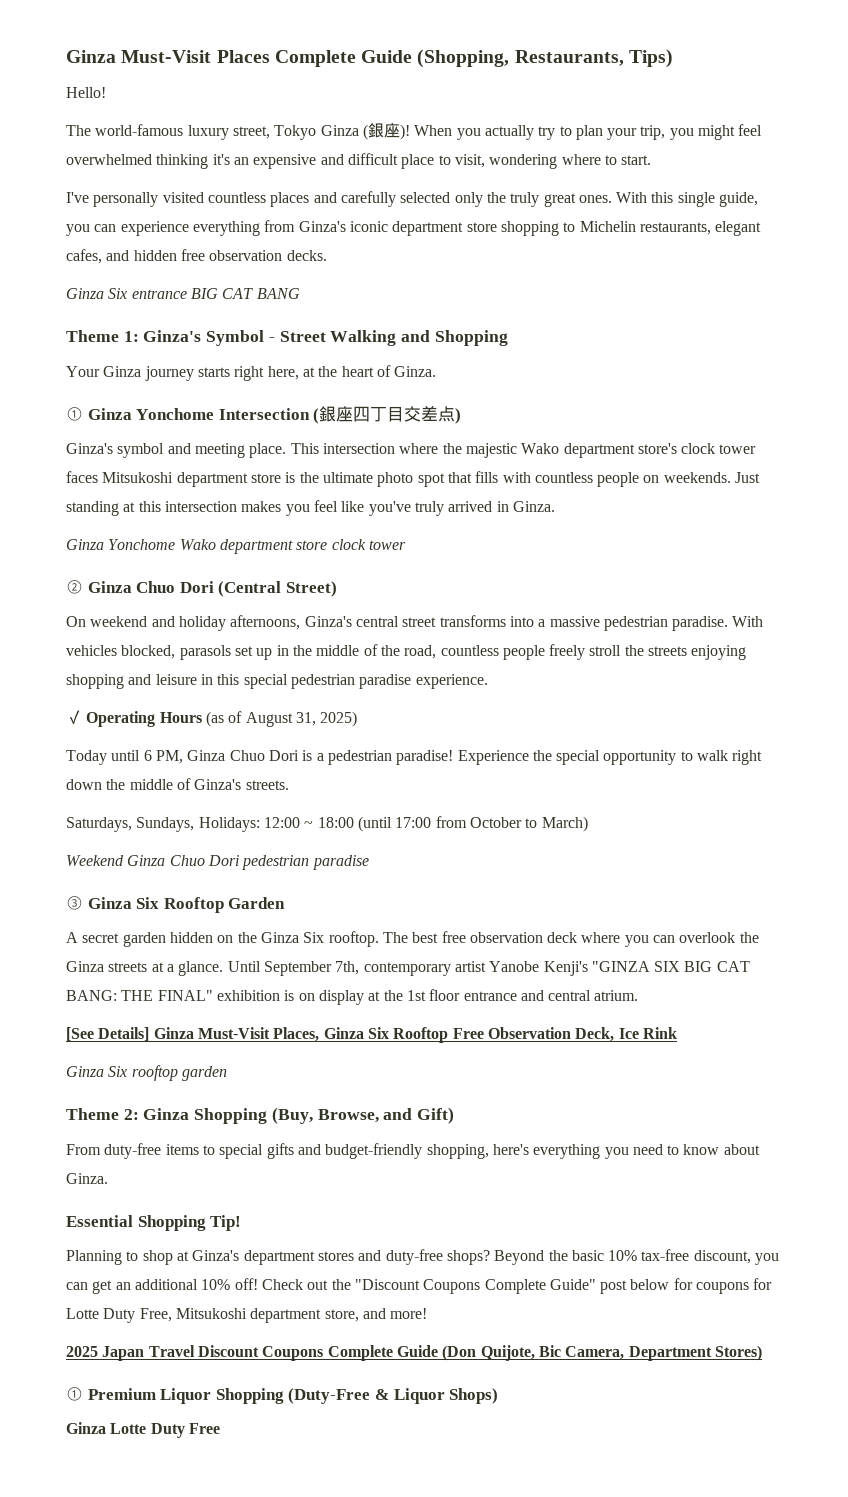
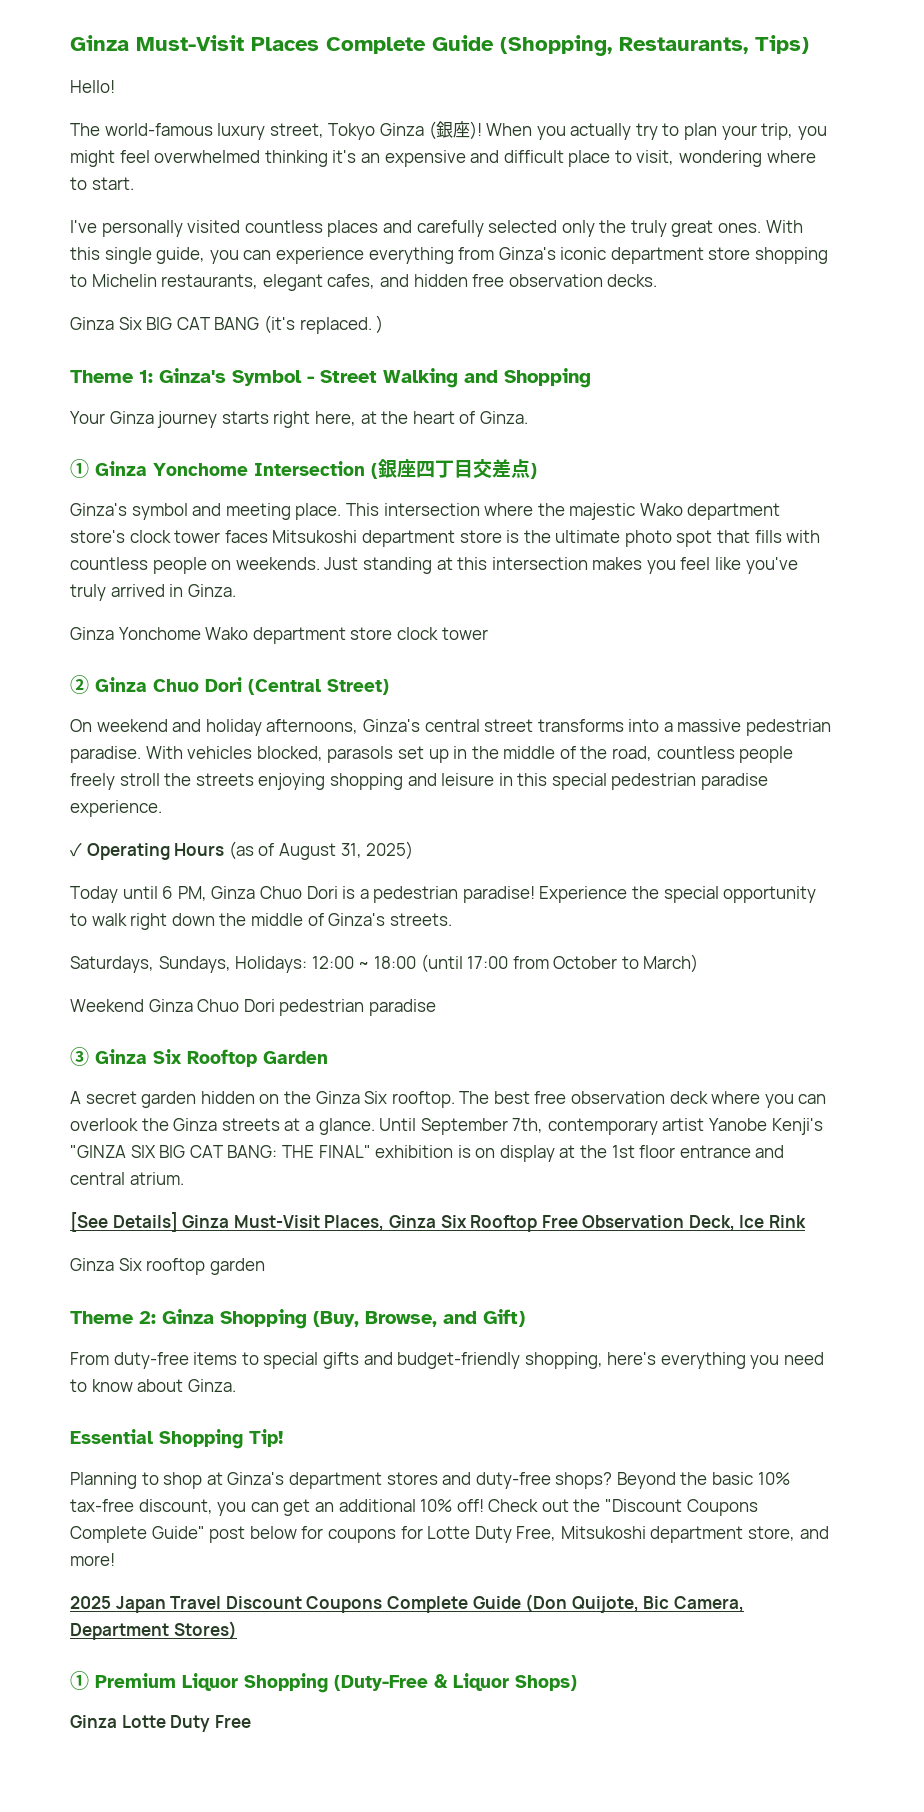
- Ginza Six entrance BIG CAT BANG
+ Ginza Six BIG CAT BANG (it's replaced. )

